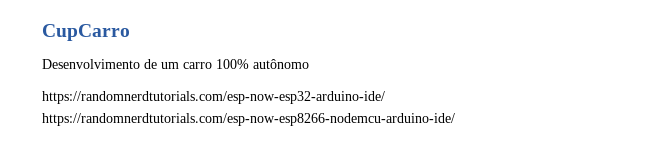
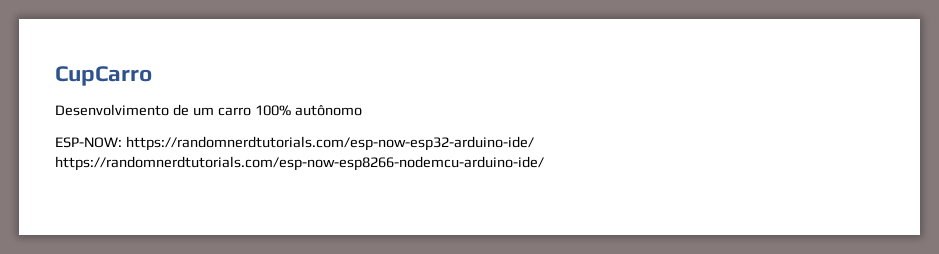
- https://randomnerdtutorials.com/esp-now-esp32-arduino-ide/ https://randomnerdtutorials.com/esp-now-esp8266-nodemcu-arduino-ide/
+ ESP-NOW: https://randomnerdtutorials.com/esp-now-esp32-arduino-ide/ https://randomnerdtutorials.com/esp-now-esp8266-nodemcu-arduino-ide/

